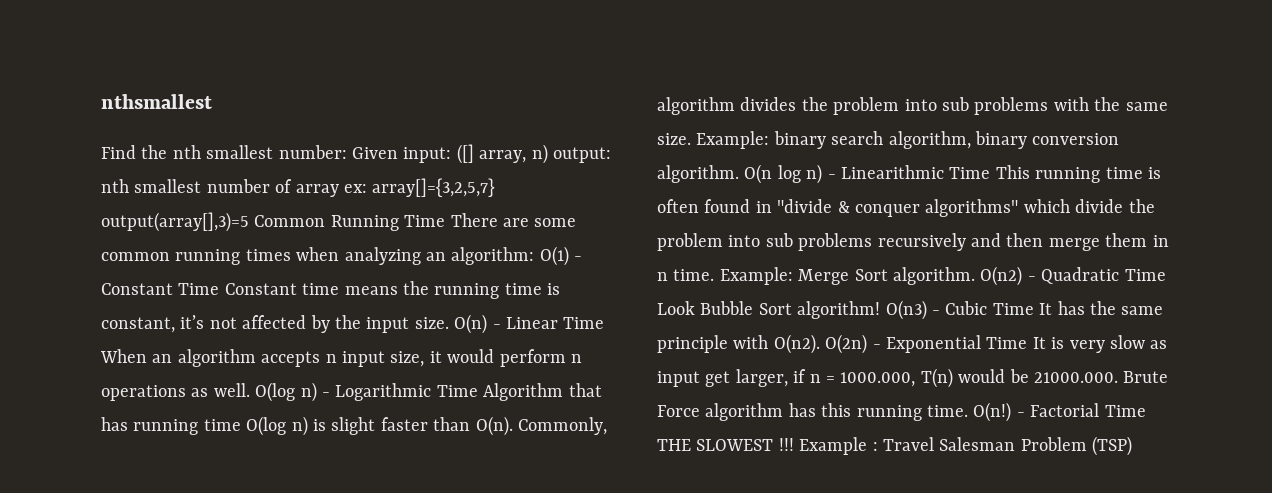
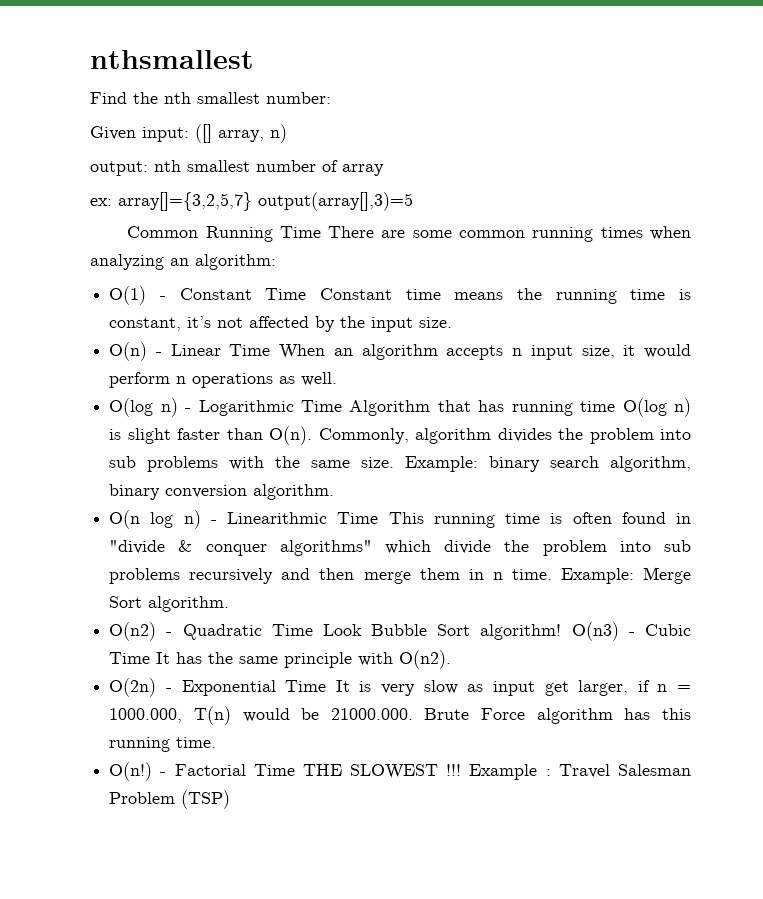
- Find the nth smallest number: Given input:
+ Find the nth smallest number:
+ Given input:
- ([] array, n) output:
+ ([] array, n)
+ output:
- nth smallest number of array ex:
+ nth smallest number of array
+ ex:
- array[]={3,2,5,7} output(array[],3)=5 Common Running Time There are some common running times when analyzing an algorithm: O(1) - Constant Time Constant time means the running time is constant, it’s not affected by the input size. O(n) - Linear Time When an algorithm accepts n input size, it would perform n operations as well. O(log n) - Logarithmic Time Algorithm that has running time O(log n) is slight faster than O(n).
+ array[]={3,2,5,7} output(array[],3)=5
+ Common Running Time There are some common running times when analyzing an algorithm:
+ O(1) - Constant Time Constant time means the running time is constant, it’s not affected by the input size.
+ O(n) - Linear Time When an algorithm accepts n input size, it would perform n operations as well.
+ O(log n) - Logarithmic Time Algorithm that has running time O(log n) is slight faster than O(n).
- Example: binary search algorithm, binary conversion algorithm. O(n log n) - Linearithmic Time This running time is often found in "divide & conquer algorithms" which divide the problem into sub problems recursively and then merge them in n time.
+ Example: binary search algorithm, binary conversion algorithm.
+ O(n log n) - Linearithmic Time This running time is often found in "divide & conquer algorithms" which divide the problem into sub problems recursively and then merge them in n time.
- Example: Merge Sort algorithm. O(n2) - Quadratic Time Look Bubble Sort algorithm!
+ Example: Merge Sort algorithm.
+ O(n2) - Quadratic Time Look Bubble Sort algorithm!
- O(n3) - Cubic Time It has the same principle with O(n2). O(2n) - Exponential Time It is very slow as input get larger, if n = 1000.000, T(n) would be 21000.000. Brute Force algorithm has this running time. O(n!)
+ O(n3) - Cubic Time It has the same principle with O(n2).
+ O(2n) - Exponential Time It is very slow as input get larger, if n = 1000.000, T(n) would be 21000.000. Brute Force algorithm has this running time.
+ O(n!)

